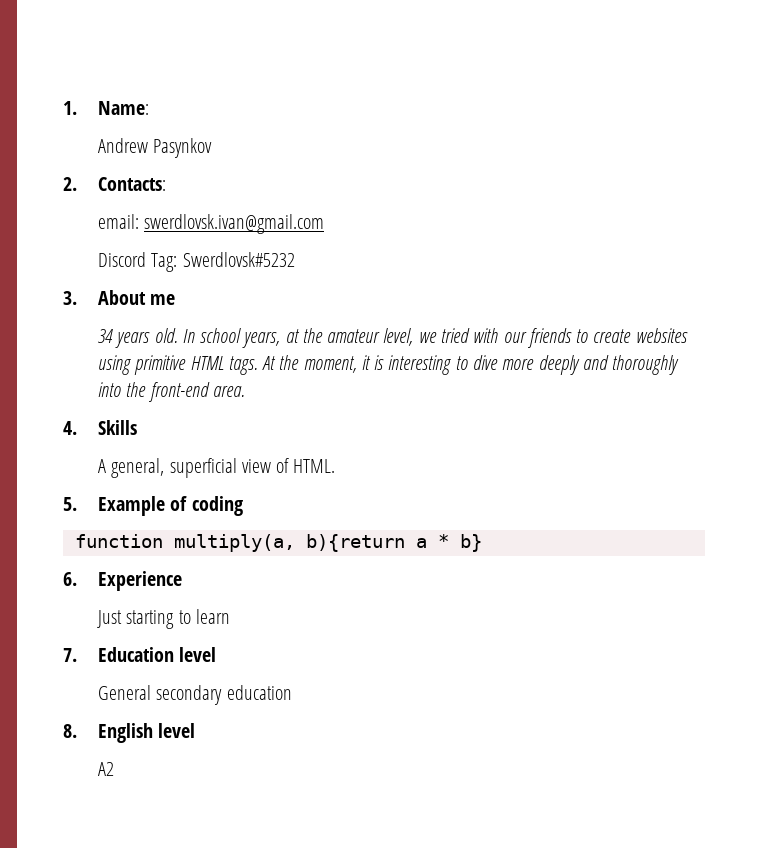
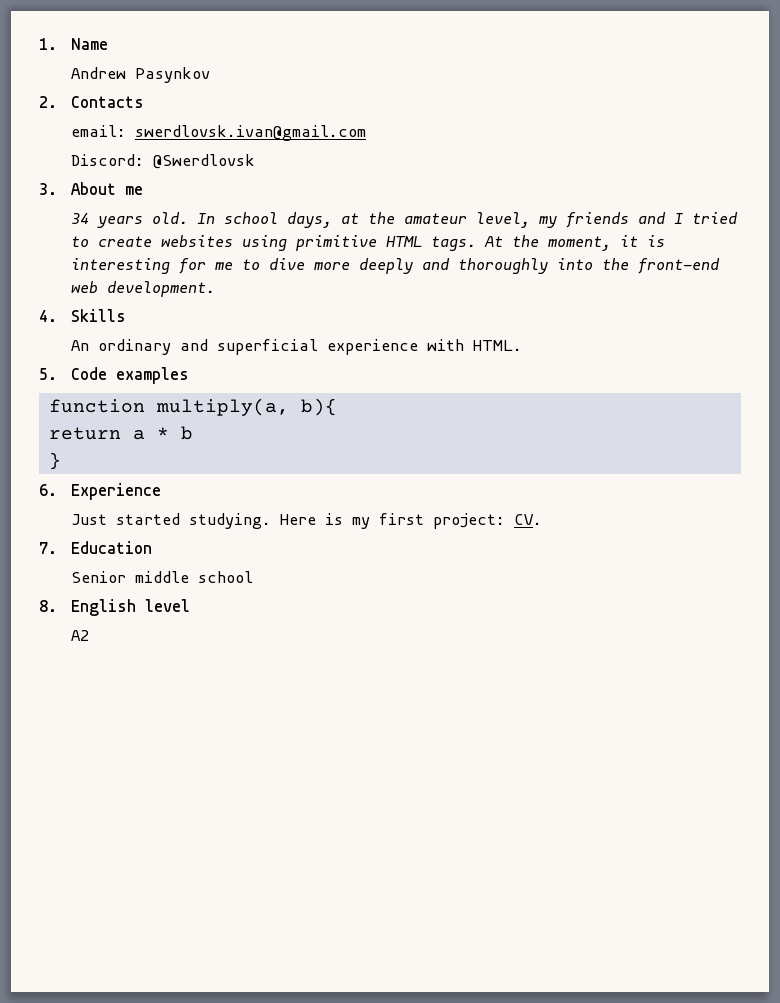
- 1. Name:
+ 1. Name
- 2. Contacts:
+ 2. Contacts
- Discord Tag: Swerdlovsk#5232
+ Discord: @Swerdlovsk
- In school years, at the amateur level, we tried with our friends to create websites using primitive HTML tags.
+ In school days, at the amateur level, my friends and I tried to create websites using primitive HTML tags.
- At the moment, it is interesting to dive more deeply and thoroughly into the front-end area.
+ At the moment, it is interesting for me to dive more deeply and thoroughly into the front-end web development.
- A general, superficial view of HTML.
+ An ordinary and superficial experience with HTML.
- 5. Example of coding
+ 5. Code examples
- function multiply(a, b){return a * b}
+ function multiply(a, b){
+ return a * b
+ }
  6. Experience
- Just starting to learn
- 7. Education level
- General secondary education
+ Just started studying. Here is my first project: CV.
+ 7. Education
+ Senior middle school

